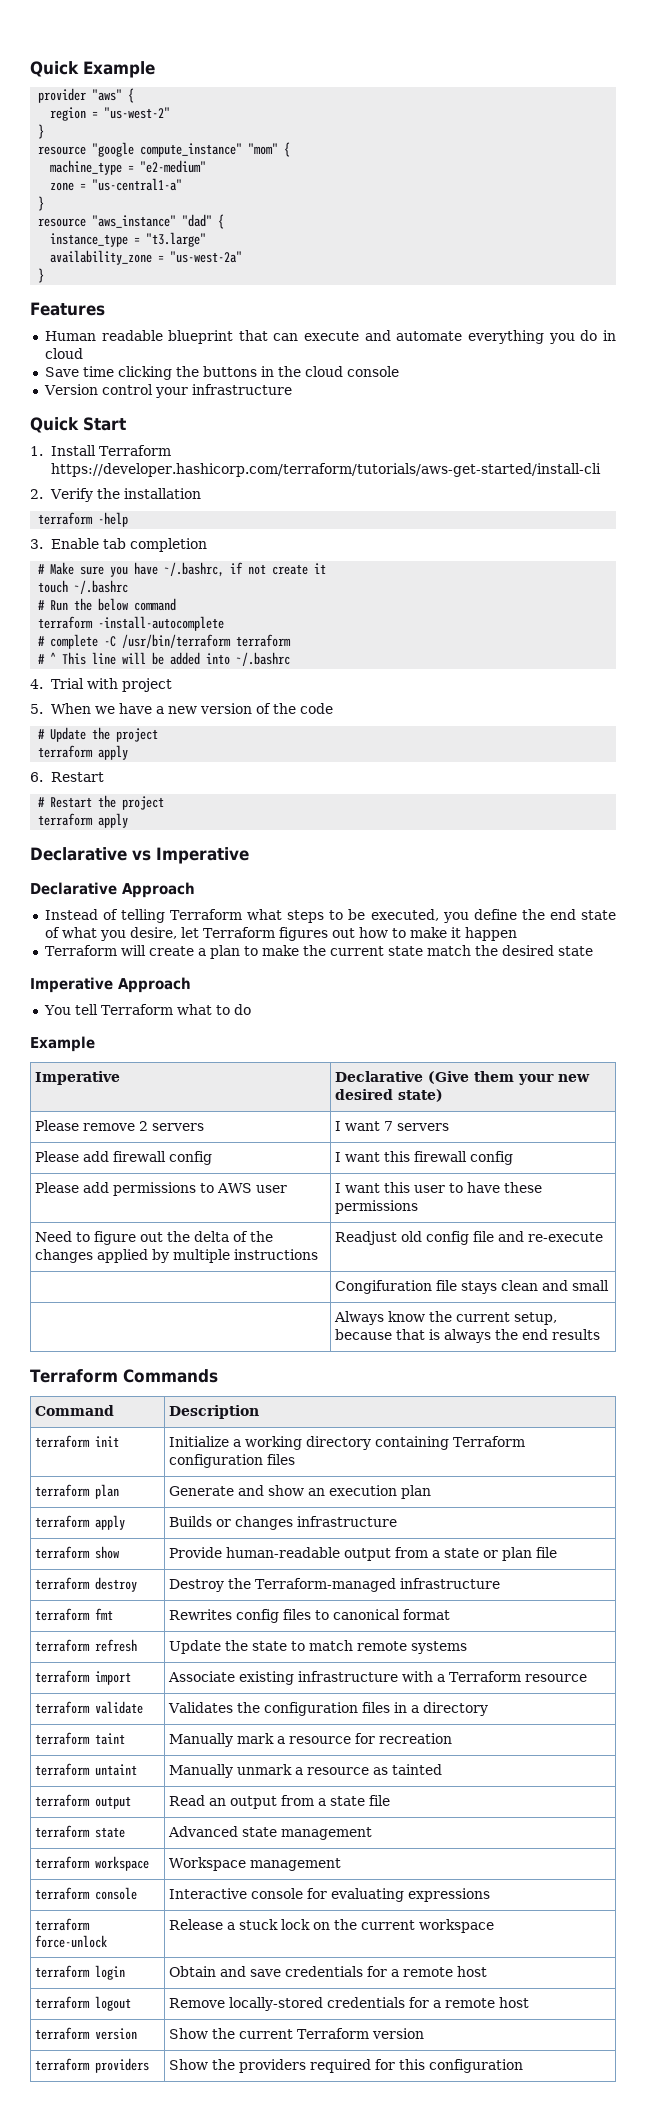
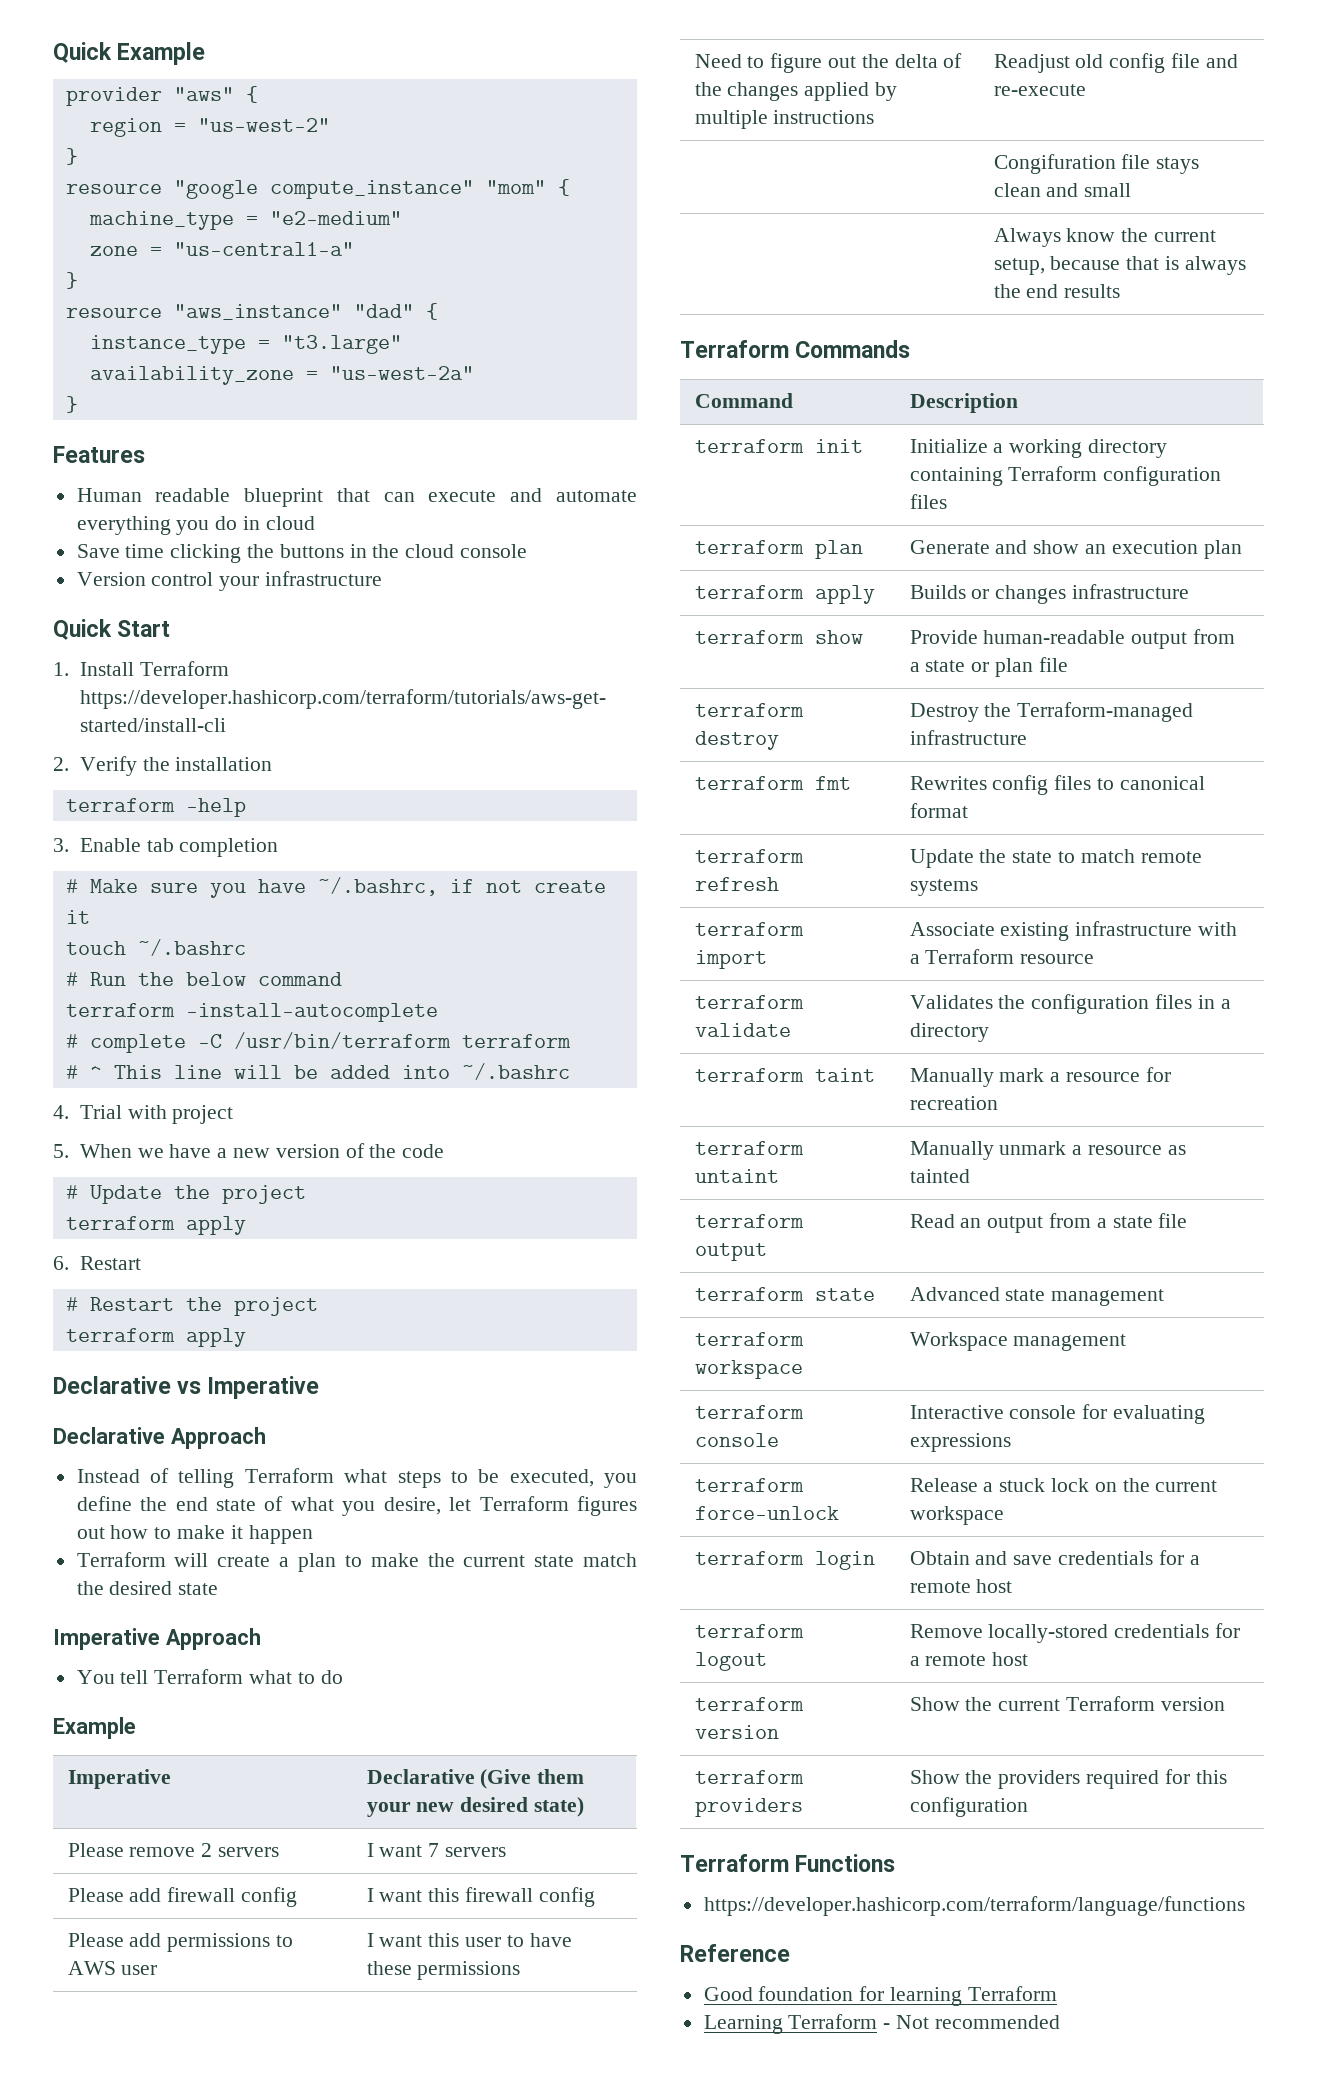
+ Terraform Functions
+ https://developer.hashicorp.com/terraform/language/functions
+ Reference
+ Good foundation for learning Terraform
+ Learning Terraform - Not recommended

